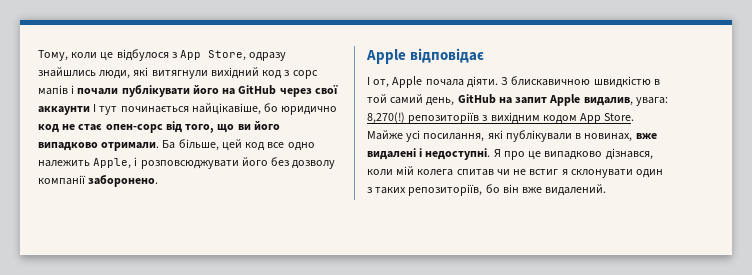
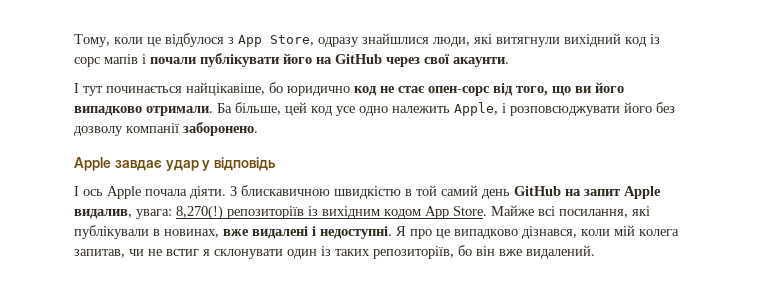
- Тому, коли це відбулося з App Store, одразу знайшлись люди, які витягнули вихідний код з сорс мапів і почали публікувати його на GitHub через свої аккаунти І тут починається найцікавіше, бо юридично код не стає опен-сорс від того, що ви його випадково отримали.
+ Тому, коли це відбулося з App Store, одразу знайшлися люди, які витягнули вихідний код із сорс мапів і почали публікувати його на GitHub через свої акаунти.
+ І тут починається найцікавіше, бо юридично код не стає опен-сорс від того, що ви його випадково отримали.
- Ба більше, цей код все одно належить Apple, і розповсюджувати його без дозволу компанії заборонено.
+ Ба більше, цей код усе одно належить Apple, і розповсюджувати його без дозволу компанії заборонено.
- Apple відповідає
- І от, Apple почала діяти.
+ Apple завдає удар у відповідь
+ І ось Apple почала діяти.
- З блискавичною швидкістю в той самий день, GitHub на запит Apple видалив, увага: 8,270(!) репозиторіїв з вихідним кодом App Store.
+ З блискавичною швидкістю в той самий день GitHub на запит Apple видалив, увага: 8,270(!) репозиторіїв із вихідним кодом App Store.
- Майже усі посилання, які публікували в новинах, вже видалені і недоступні.
+ Майже всі посилання, які публікували в новинах, вже видалені і недоступні.
- Я про це випадково дізнався, коли мій колега спитав чи не встиг я склонувати один з таких репозиторіїв, бо він вже видалений.
+ Я про це випадково дізнався, коли мій колега запитав, чи не встиг я склонувати один із таких репозиторіїв, бо він вже видалений.

